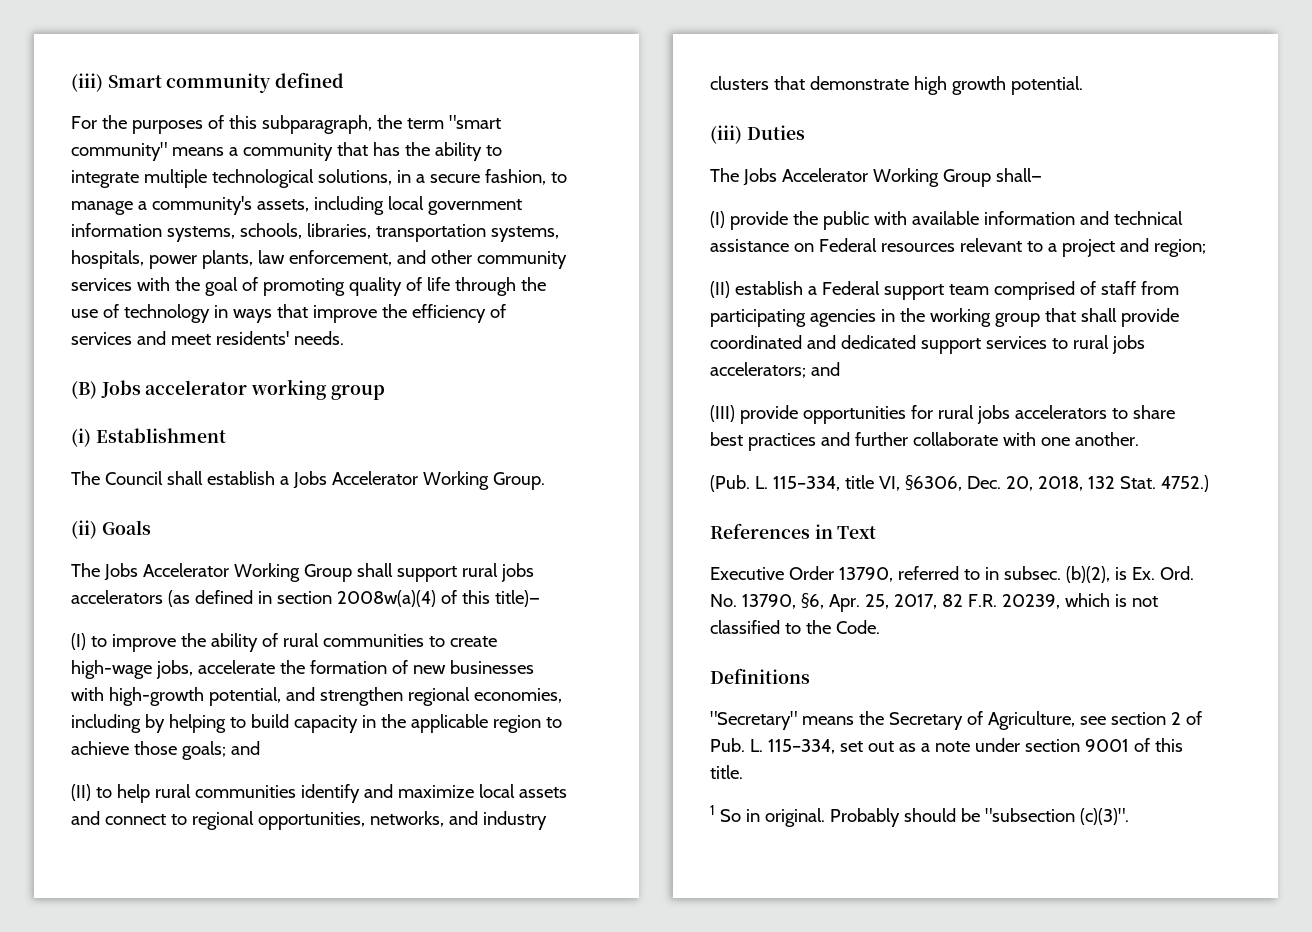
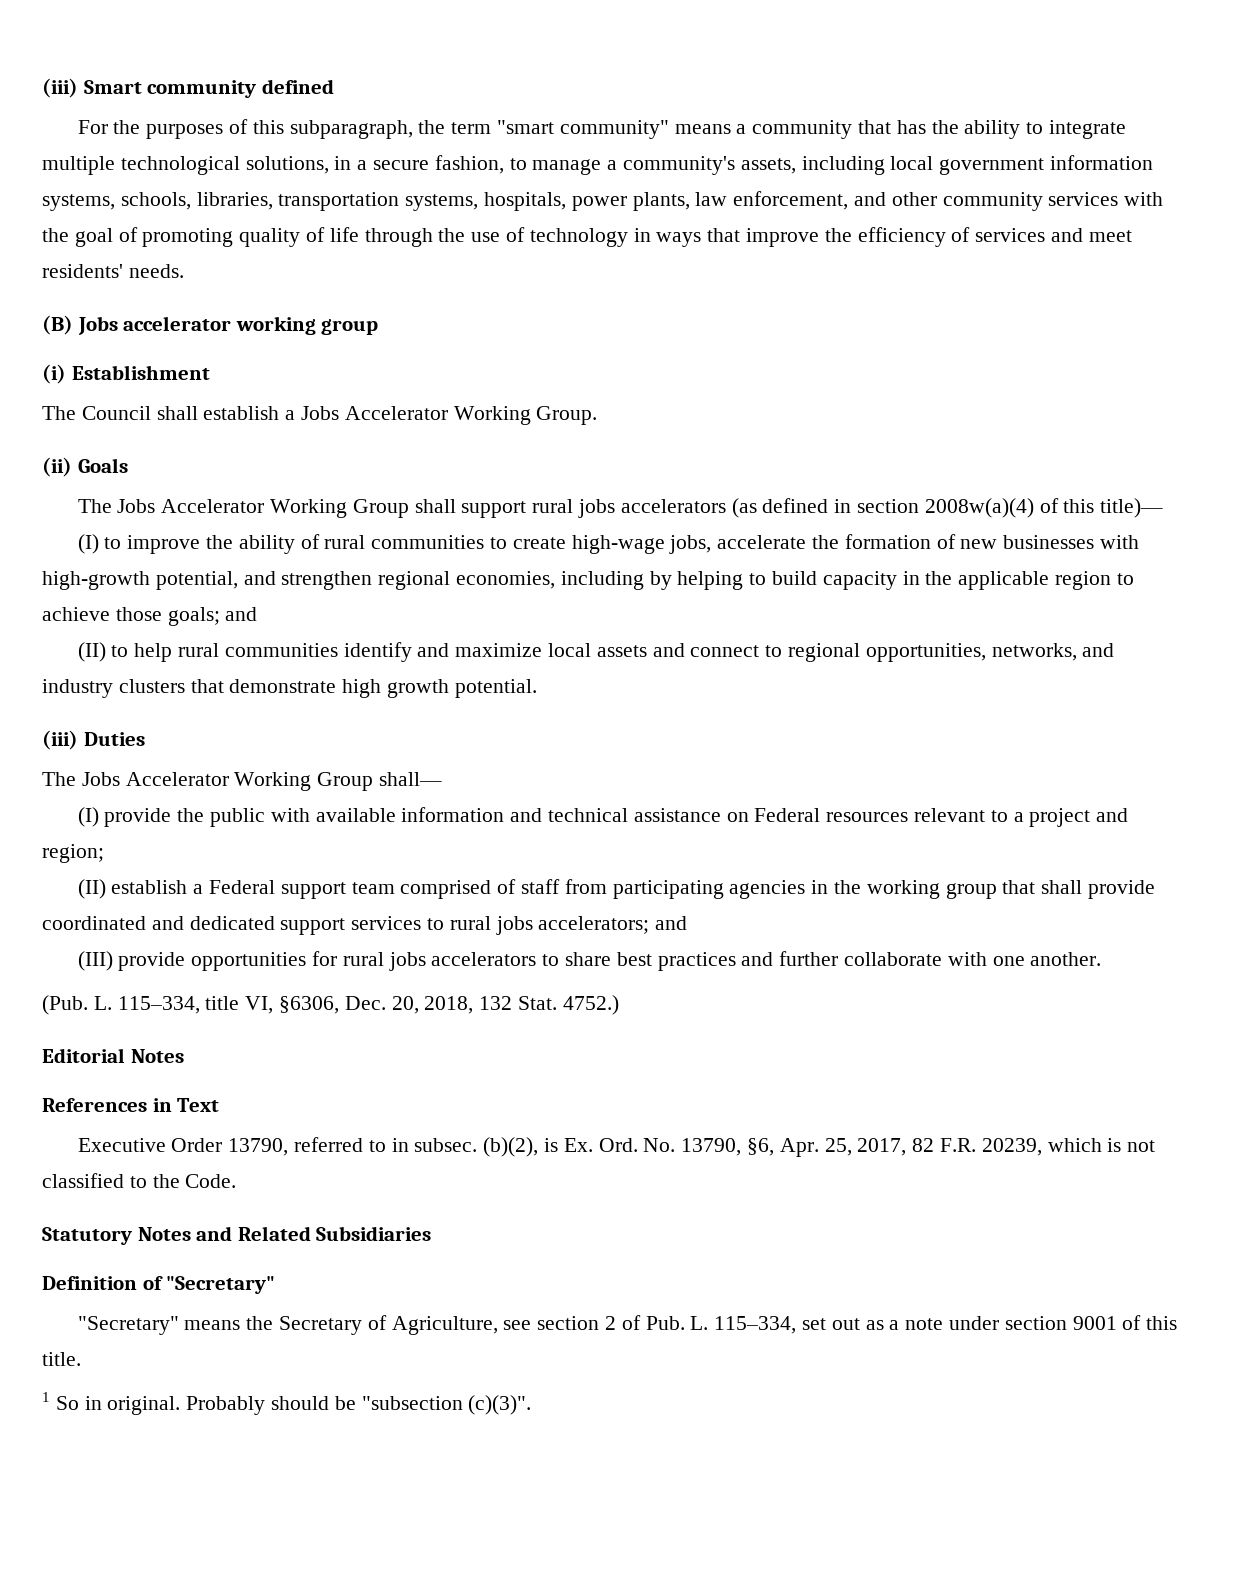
+ Editorial Notes
- Definitions
+ Statutory Notes and Related Subsidiaries
+ Definition of "Secretary"

